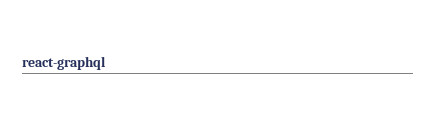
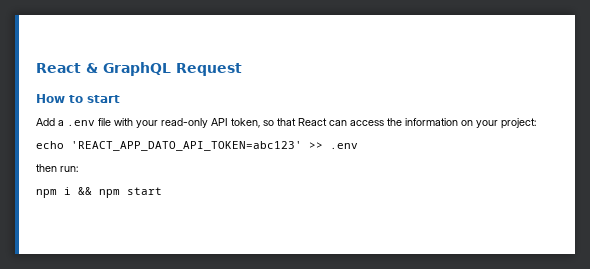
- react-graphql
+ React & GraphQL Request
+ How to start
+ Add a .env file with your read-only API token, so that React can access the information on your project:
+ echo 'REACT_APP_DATO_API_TOKEN=abc123' >> .env
+ then run:
+ npm i && npm start

